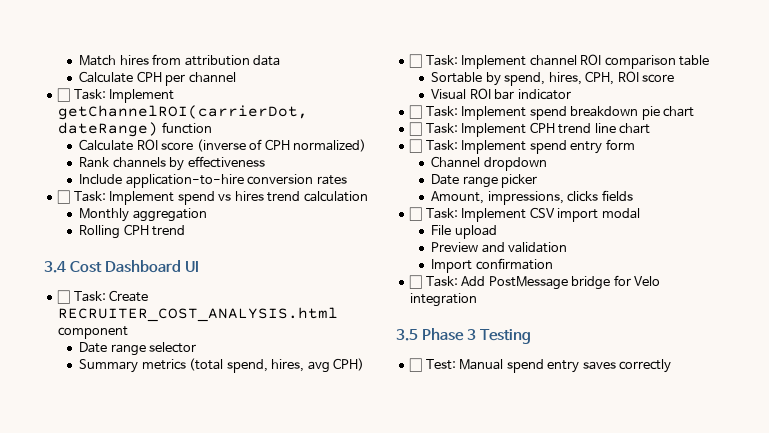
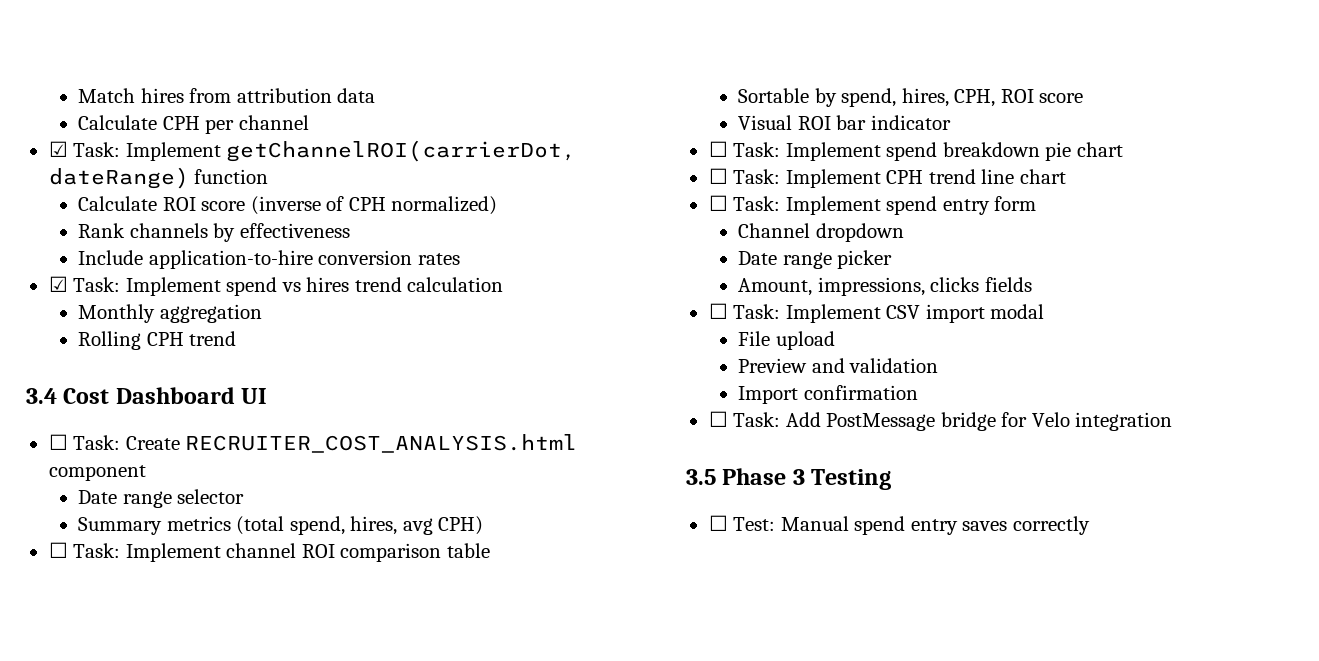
- ☐ Task: Implement getChannelROI(carrierDot, dateRange) function
+ ☑ Task: Implement getChannelROI(carrierDot, dateRange) function
- ☐ Task: Implement spend vs hires trend calculation
+ ☑ Task: Implement spend vs hires trend calculation

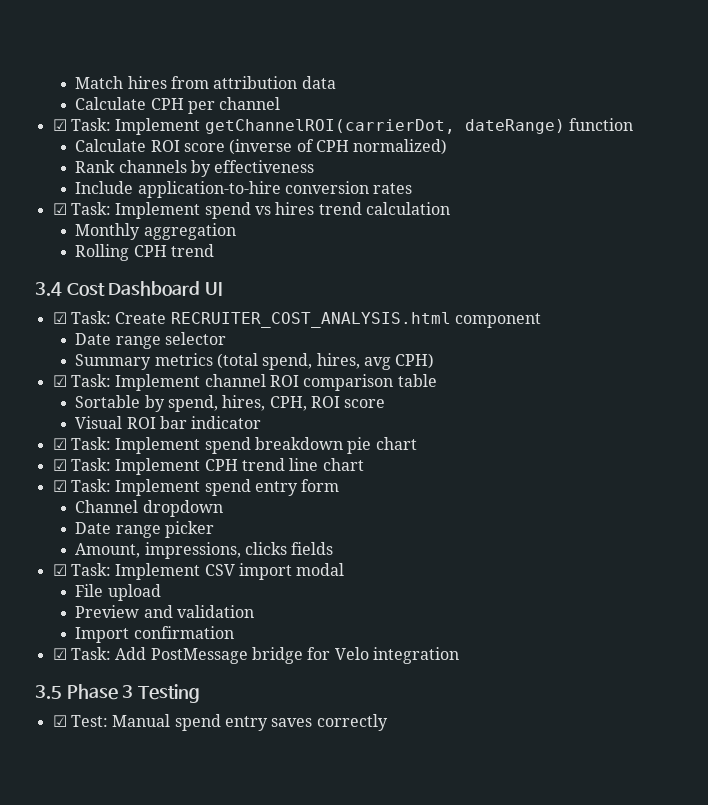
- ☐ Task: Create RECRUITER_COST_ANALYSIS.html component
+ ☑ Task: Create RECRUITER_COST_ANALYSIS.html component
- ☐ Task: Implement channel ROI comparison table
+ ☑ Task: Implement channel ROI comparison table
- ☐ Task: Implement spend breakdown pie chart
+ ☑ Task: Implement spend breakdown pie chart
- ☐ Task: Implement CPH trend line chart
+ ☑ Task: Implement CPH trend line chart
- ☐ Task: Implement spend entry form
+ ☑ Task: Implement spend entry form
- ☐ Task: Implement CSV import modal
+ ☑ Task: Implement CSV import modal
- ☐ Task: Add PostMessage bridge for Velo integration
+ ☑ Task: Add PostMessage bridge for Velo integration
- ☐ Test: Manual spend entry saves correctly
+ ☑ Test: Manual spend entry saves correctly

